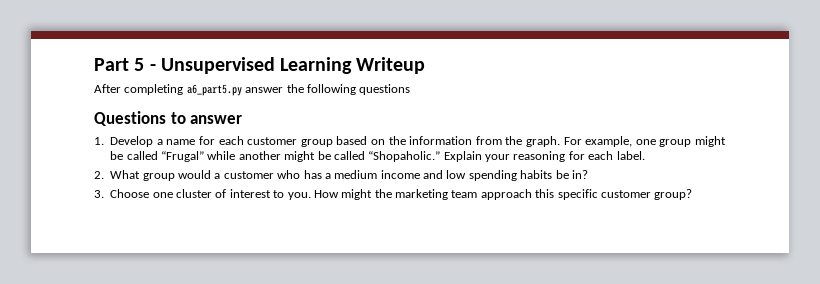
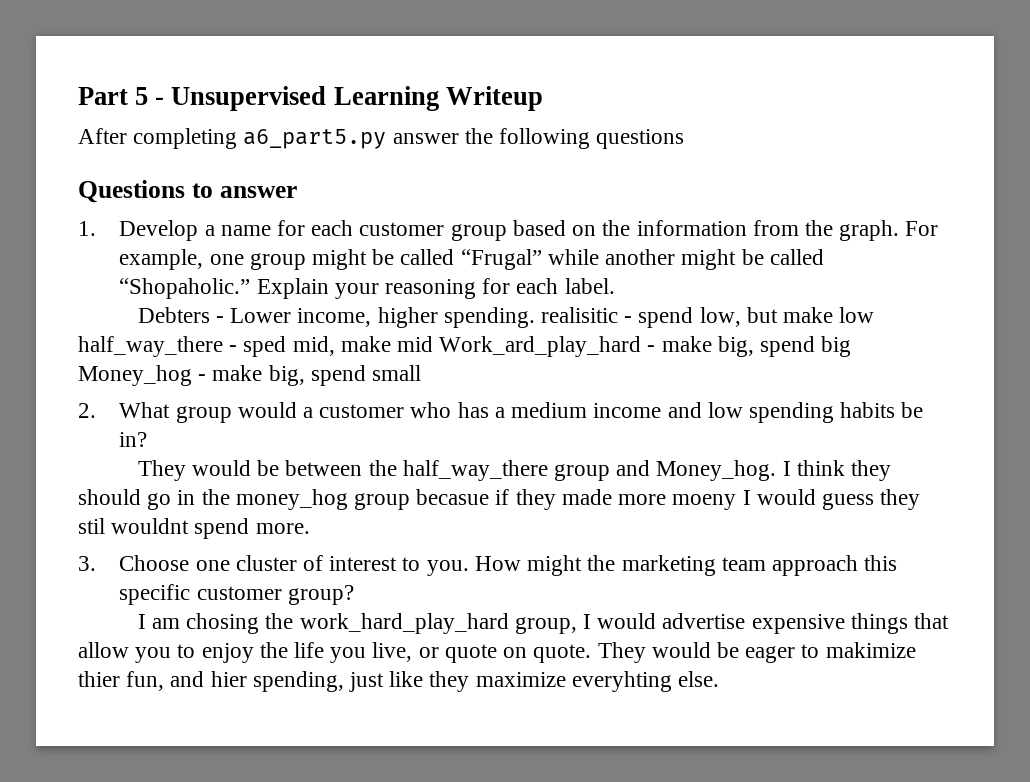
+ Debters - Lower income, higher spending. realisitic - spend low, but make low half_way_there - sped mid, make mid Work_ard_play_hard - make big, spend big Money_hog - make big, spend small
+ They would be between the half_way_there group and Money_hog. I think they should go in the money_hog group becasue if they made more moeny I would guess they stil wouldnt spend more.
+ I am chosing the work_hard_play_hard group, I would advertise expensive things that allow you to enjoy the life you live, or quote on quote. They would be eager to makimize thier fun, and hier spending, just like they maximize everyhting else.

